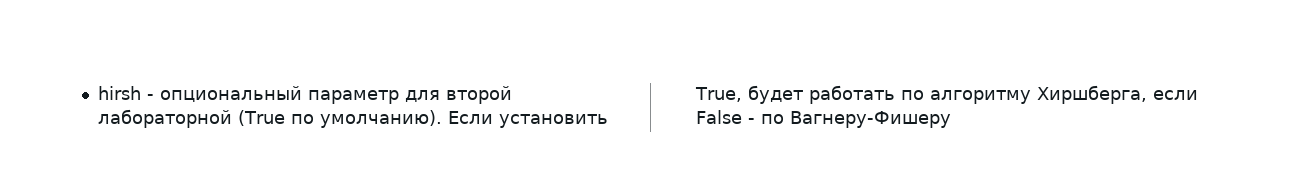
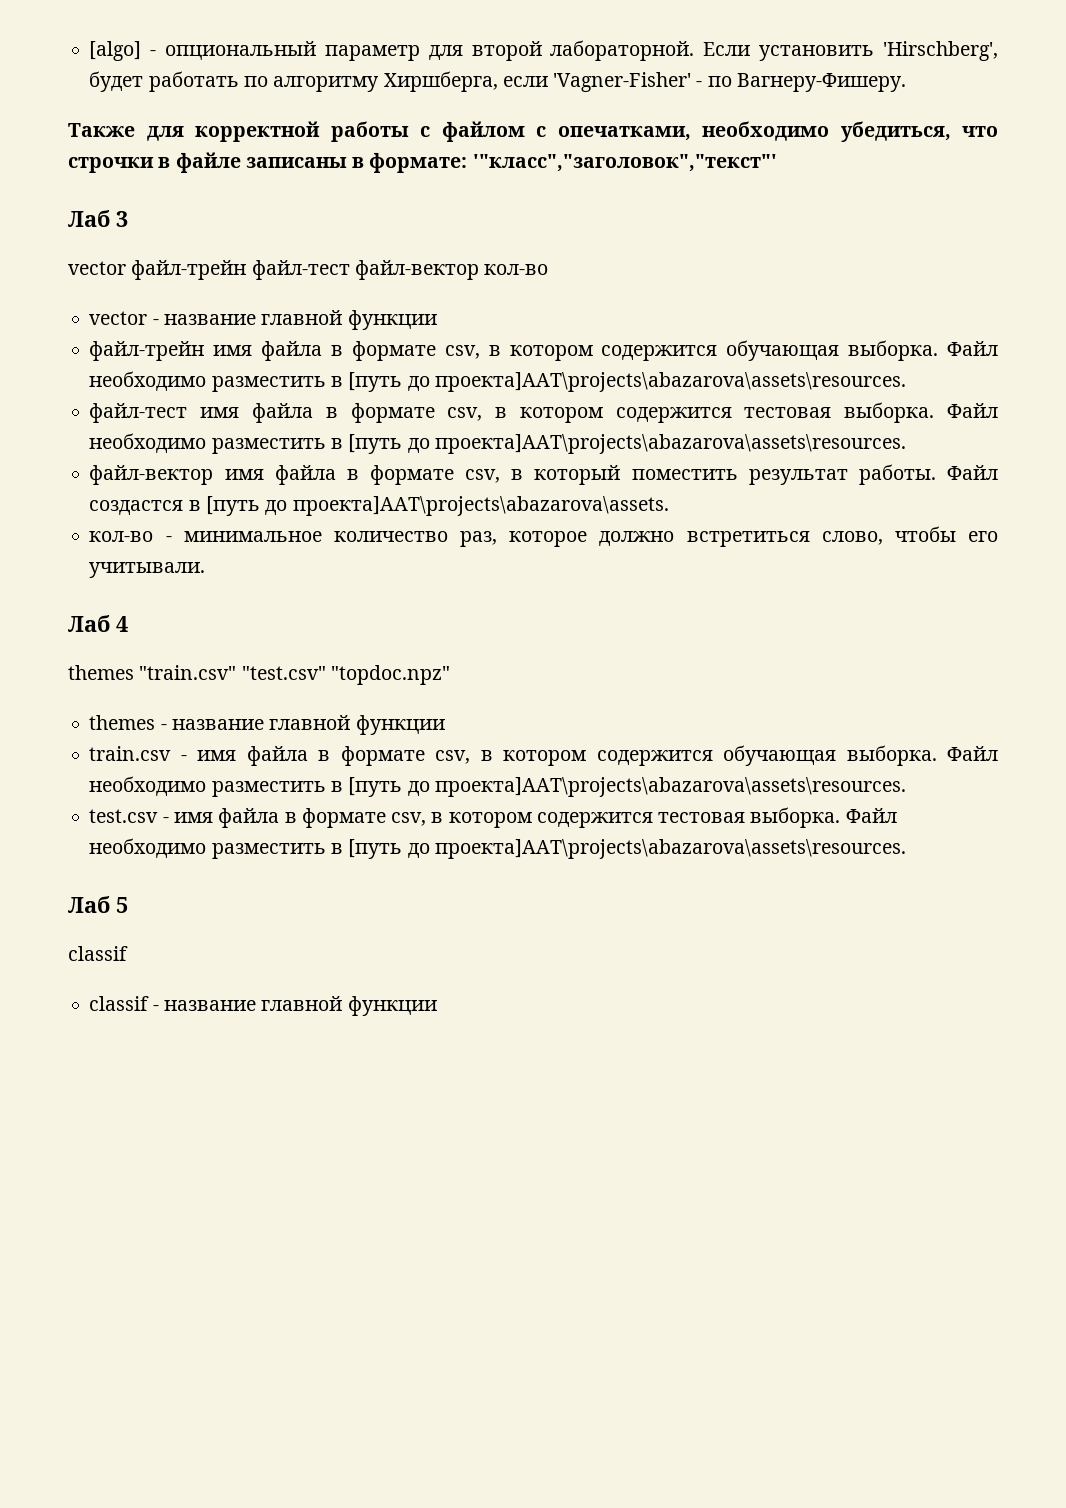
- hirsh - опциональный параметр для второй лабораторной (True по умолчанию).
+ [algo] - опциональный параметр для второй лабораторной.
- Если установить True, будет работать по алгоритму Хиршберга, если False - по Вагнеру-Фишеру
+ Если установить 'Hirschberg', будет работать по алгоритму Хиршберга, если 'Vagner-Fisher' - по Вагнеру-Фишеру.
+ Также для корректной работы с файлом с опечатками, необходимо убедиться, что строчки в файле записаны в формате: '"класс","заголовок","текст"'
+ Лаб 3
+ vector файл-трейн файл-тест файл-вектор кол-во
+ vector - название главной функции
+ файл-трейн имя файла в формате csv, в котором содержится обучающая выборка. Файл необходимо разместить в [путь до проекта]AAT\projects\abazarova\assets\resources.
+ файл-тест имя файла в формате csv, в котором содержится тестовая выборка. Файл необходимо разместить в [путь до проекта]AAT\projects\abazarova\assets\resources.
+ файл-вектор имя файла в формате csv, в который поместить результат работы. Файл создастся в [путь до проекта]AAT\projects\abazarova\assets.
+ кол-во - минимальное количество раз, которое должно встретиться слово, чтобы его учитывали.
+ Лаб 4
+ themes "train.csv" "test.csv" "topdoc.npz"
+ themes - название главной функции
+ train.csv - имя файла в формате csv, в котором содержится обучающая выборка. Файл необходимо разместить в [путь до проекта]AAT\projects\abazarova\assets\resources.
+ test.csv - имя файла в формате csv, в котором содержится тестовая выборка. Файл необходимо разместить в [путь до проекта]AAT\projects\abazarova\assets\resources.
+ Лаб 5
+ classif
+ classif - название главной функции

